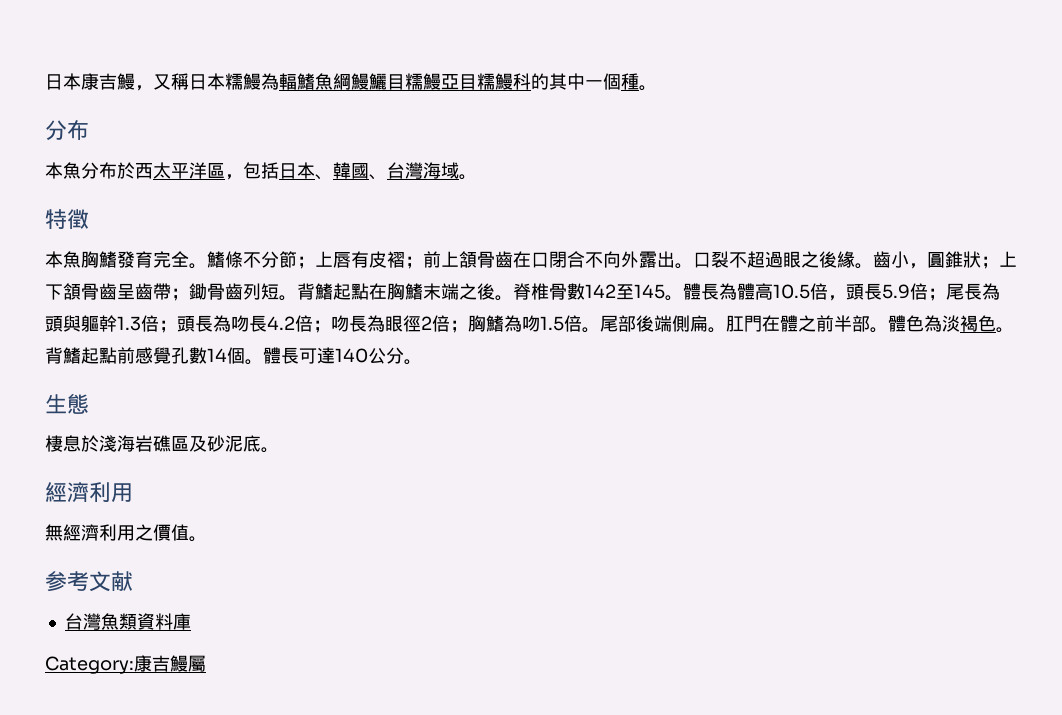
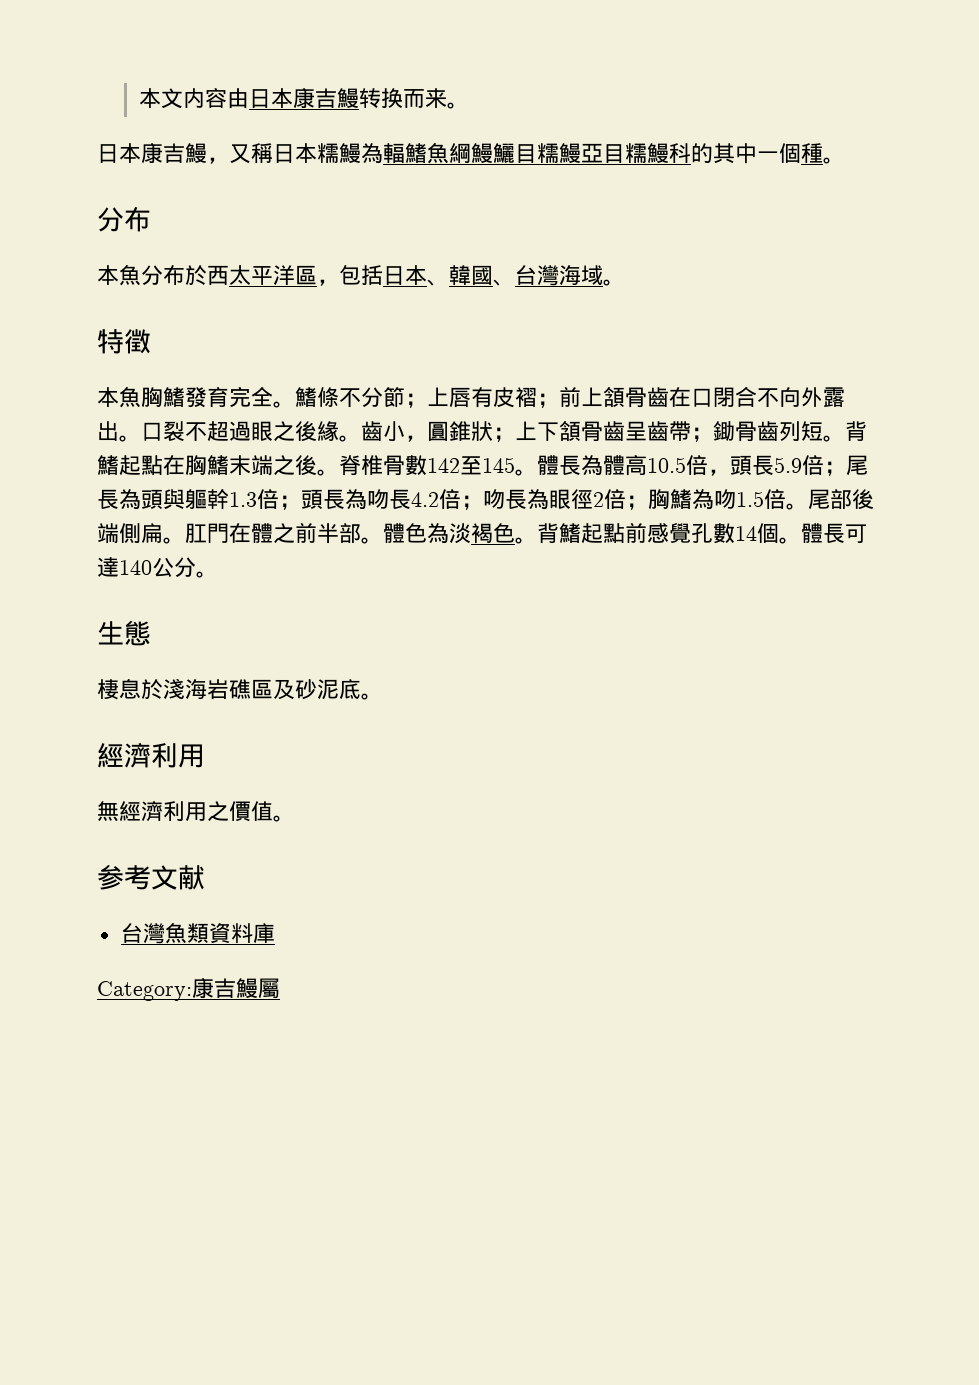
+ 本文内容由日本康吉鰻转换而来。

